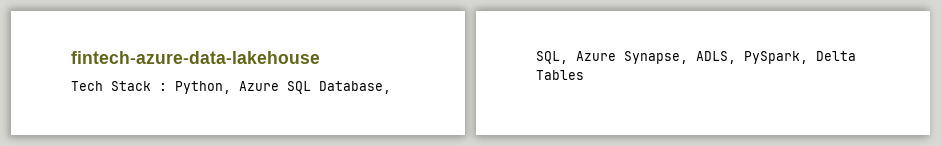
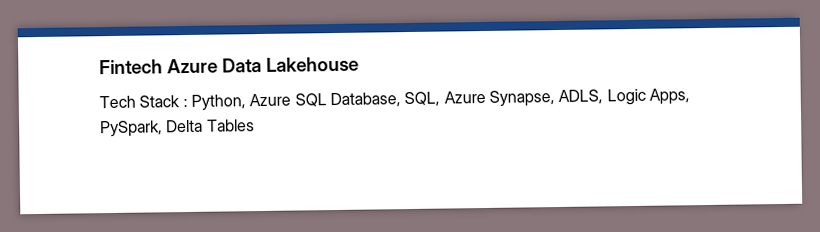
- fintech-azure-data-lakehouse
+ Fintech Azure Data Lakehouse
- Tech Stack : Python, Azure SQL Database, SQL, Azure Synapse, ADLS, PySpark, Delta Tables
+ Tech Stack : Python, Azure SQL Database, SQL, Azure Synapse, ADLS, Logic Apps, PySpark, Delta Tables

